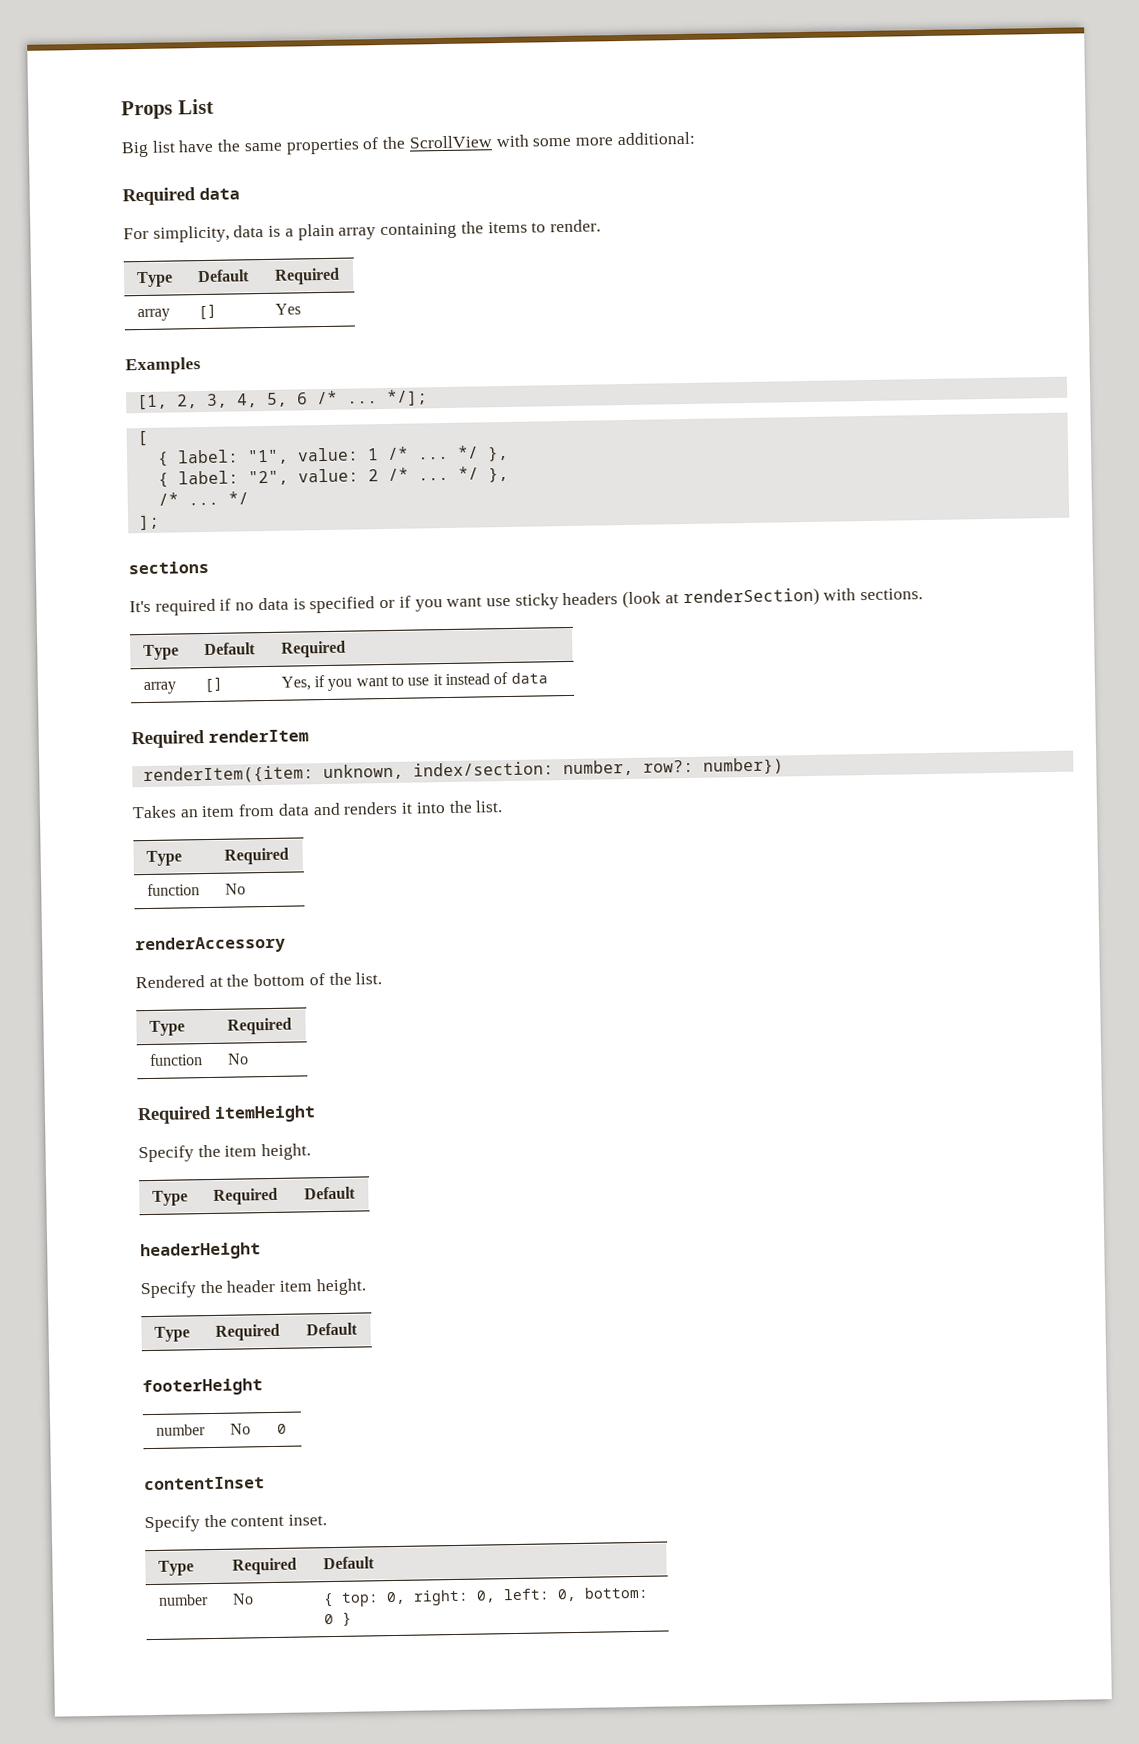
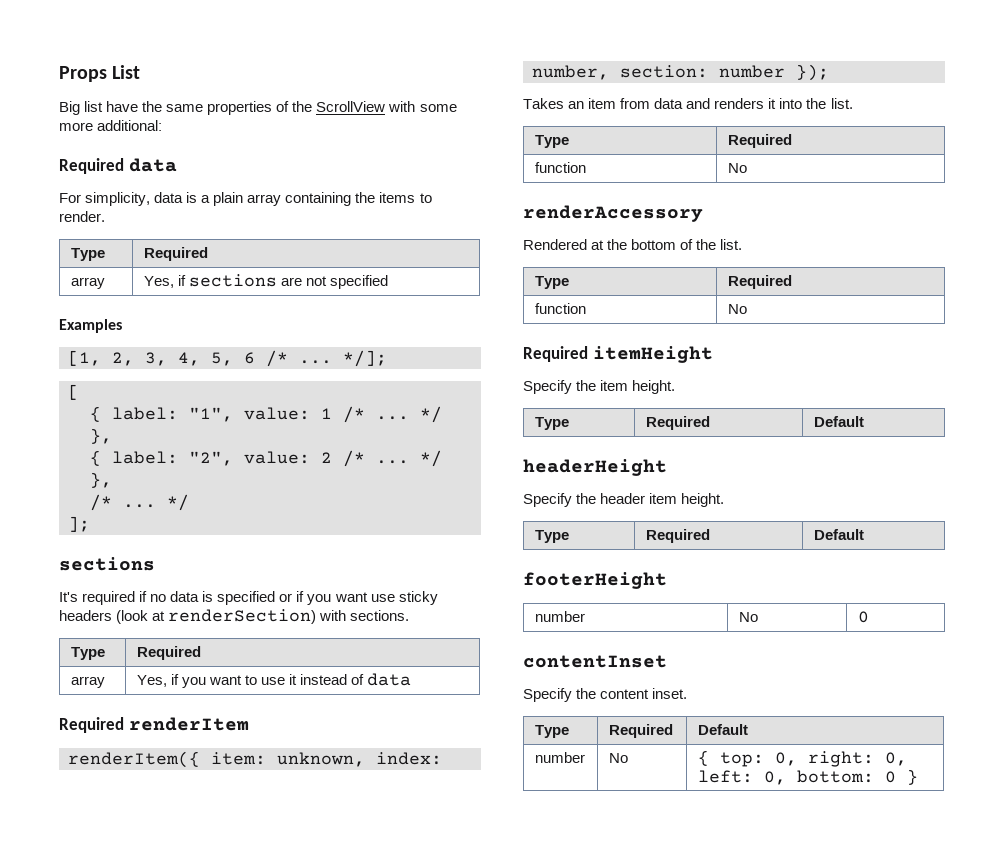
  For simplicity, data is a plain array containing the items to render.
- Type | Default | Required
- array | [] | Yes
+ Type | Required
+ array | Yes, if sections are not specified
  It's required if no data is specified or if you want use sticky headers (look at renderSection) with sections.
- Type | Default | Required
- array | [] | Yes, if you want to use it instead of data
+ Type | Required
+ array | Yes, if you want to use it instead of data
- renderItem({item: unknown, index/section: number, row?: number})
+ renderItem({ item: unknown, index: number, section: number });

